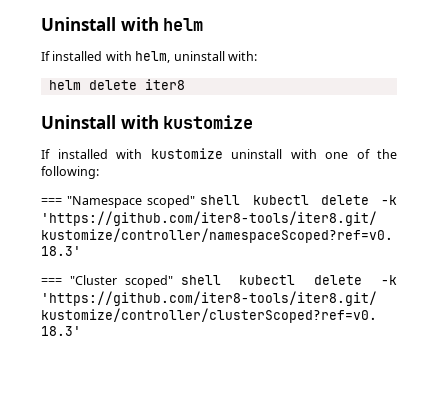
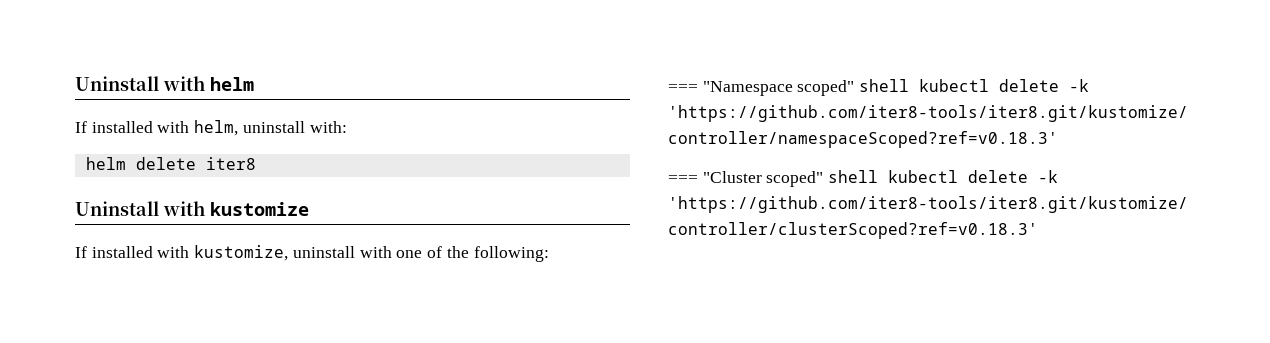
- If installed with kustomize uninstall with one of the following:
+ If installed with kustomize, uninstall with one of the following:

